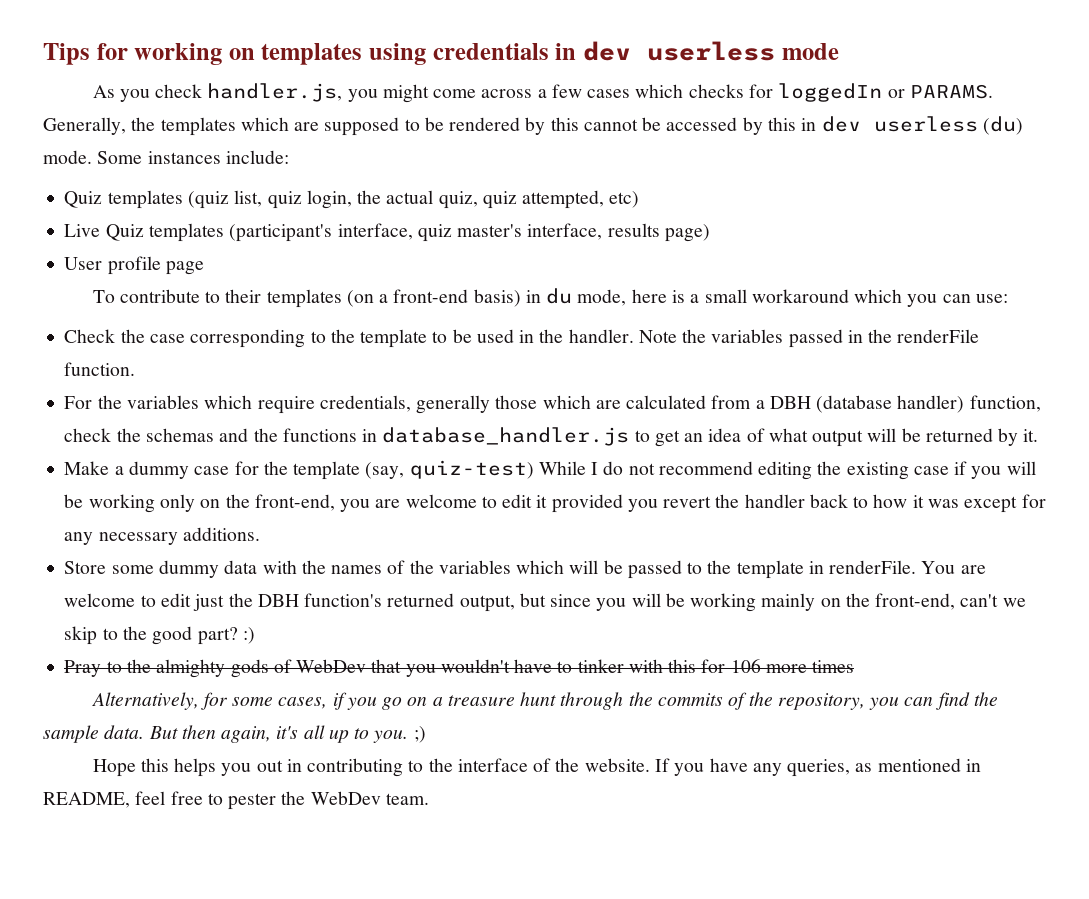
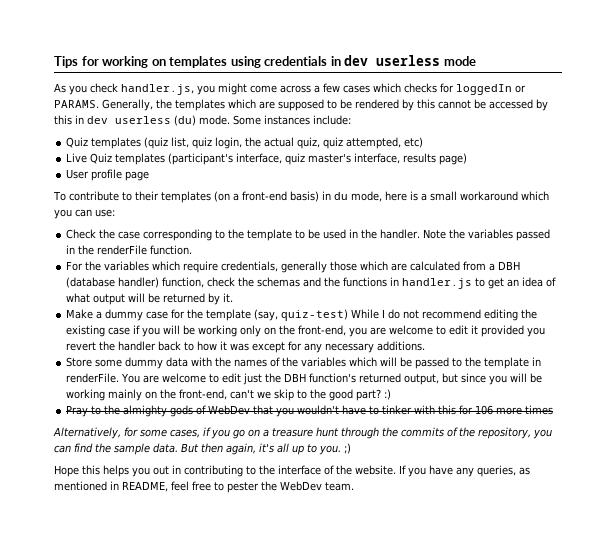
- For the variables which require credentials, generally those which are calculated from a DBH (database handler) function, check the schemas and the functions in database_handler.js to get an idea of what output will be returned by it.
+ For the variables which require credentials, generally those which are calculated from a DBH (database handler) function, check the schemas and the functions in handler.js to get an idea of what output will be returned by it.

